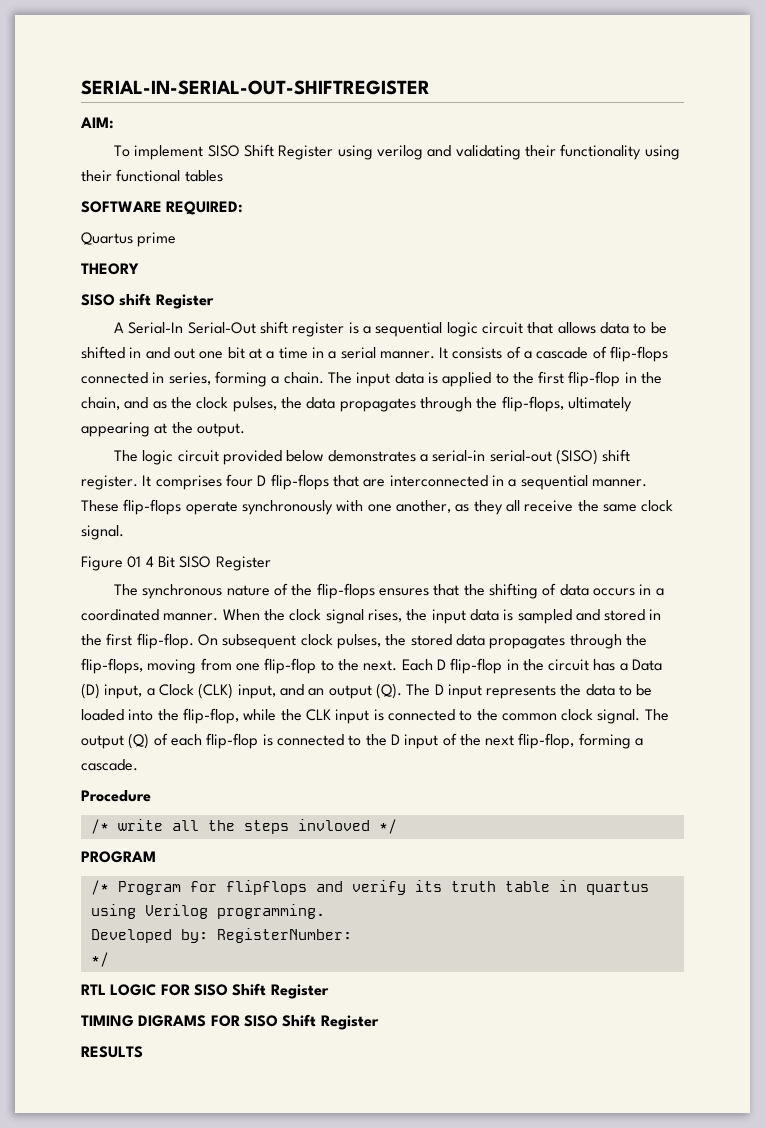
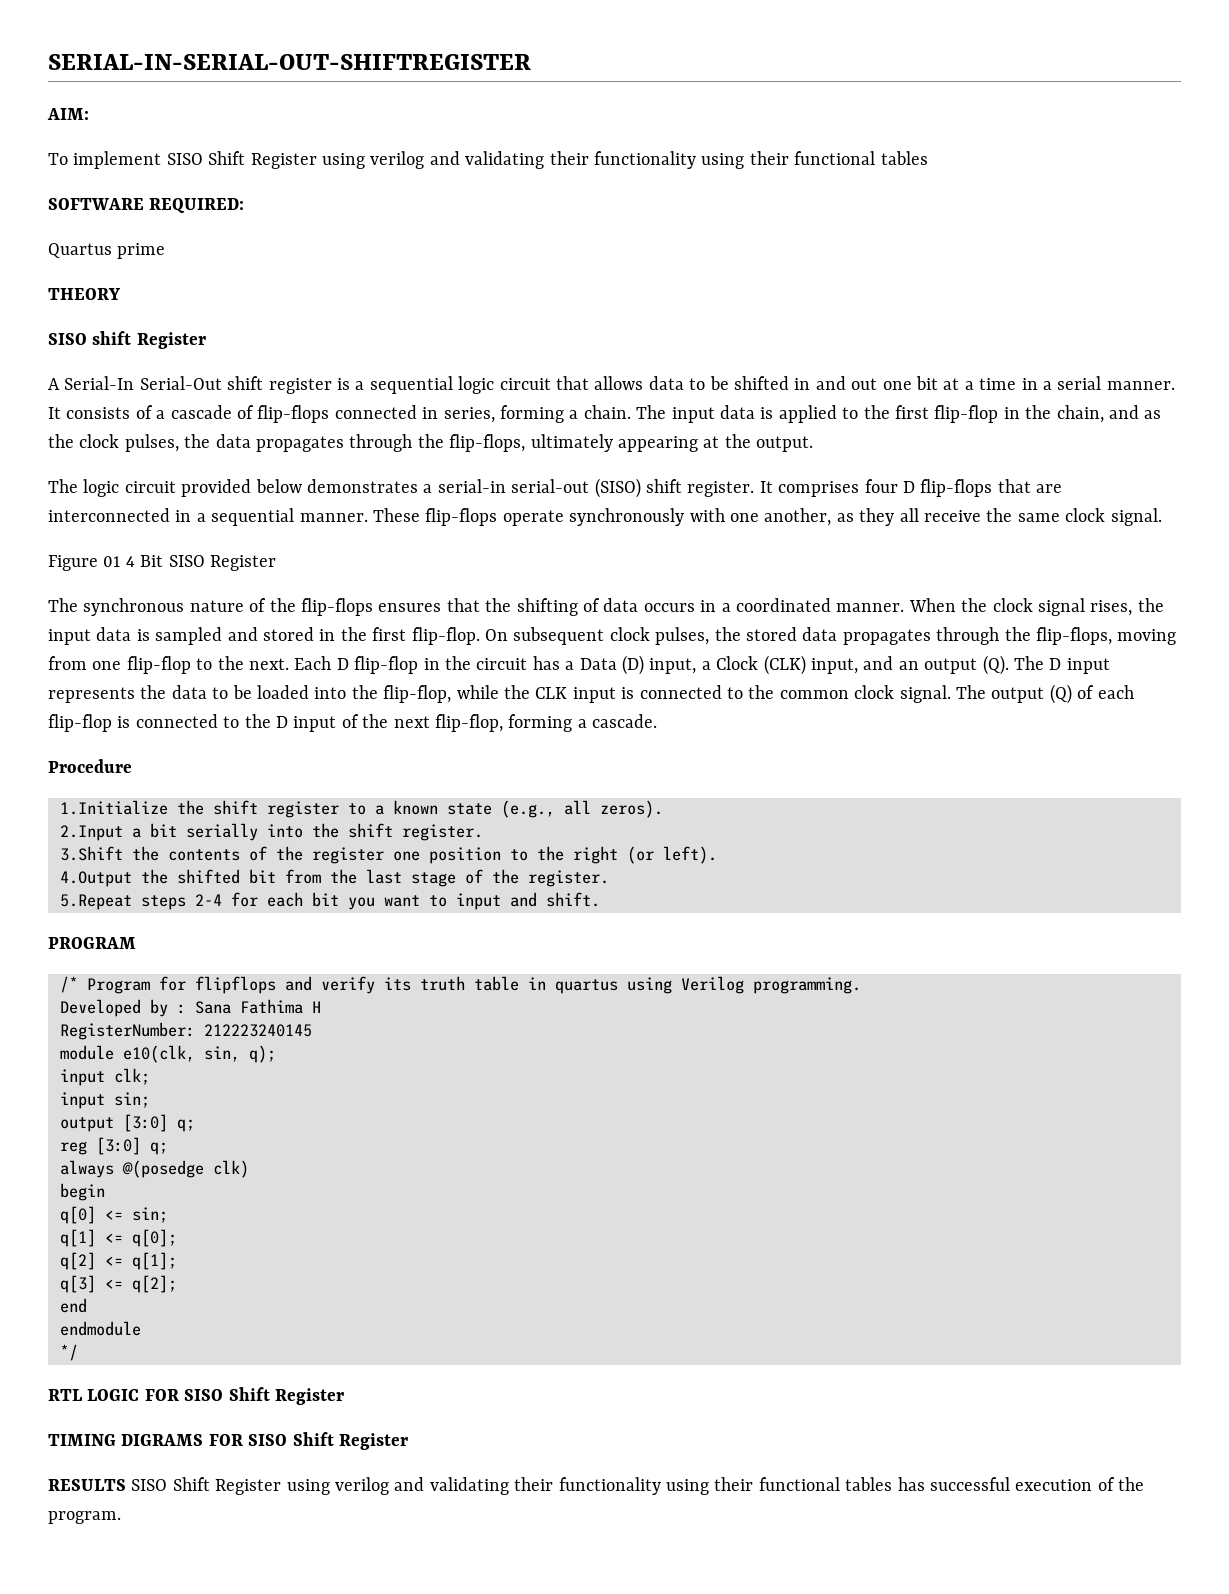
- /* write all the steps invloved */
+ 1.Initialize the shift register to a known state (e.g., all zeros).
+ 2.Input a bit serially into the shift register.
+ 3.Shift the contents of the register one position to the right (or left).
+ 4.Output the shifted bit from the last stage of the register.
+ 5.Repeat steps 2-4 for each bit you want to input and shift.
- Developed by: RegisterNumber:
+ Developed by : Sana Fathima H
+ RegisterNumber: 212223240145
+ module e10(clk, sin, q);
+ input clk;
+ input sin;
+ output [3:0] q;
+ reg [3:0] q;
+ always @(posedge clk)
+ begin
+ q[0] <= sin;
+ q[1] <= q[0];
+ q[2] <= q[1];
+ q[3] <= q[2];
+ end
+ endmodule
- RESULTS
+ RESULTS SISO Shift Register using verilog and validating their functionality using their functional tables has successful execution of the program.

